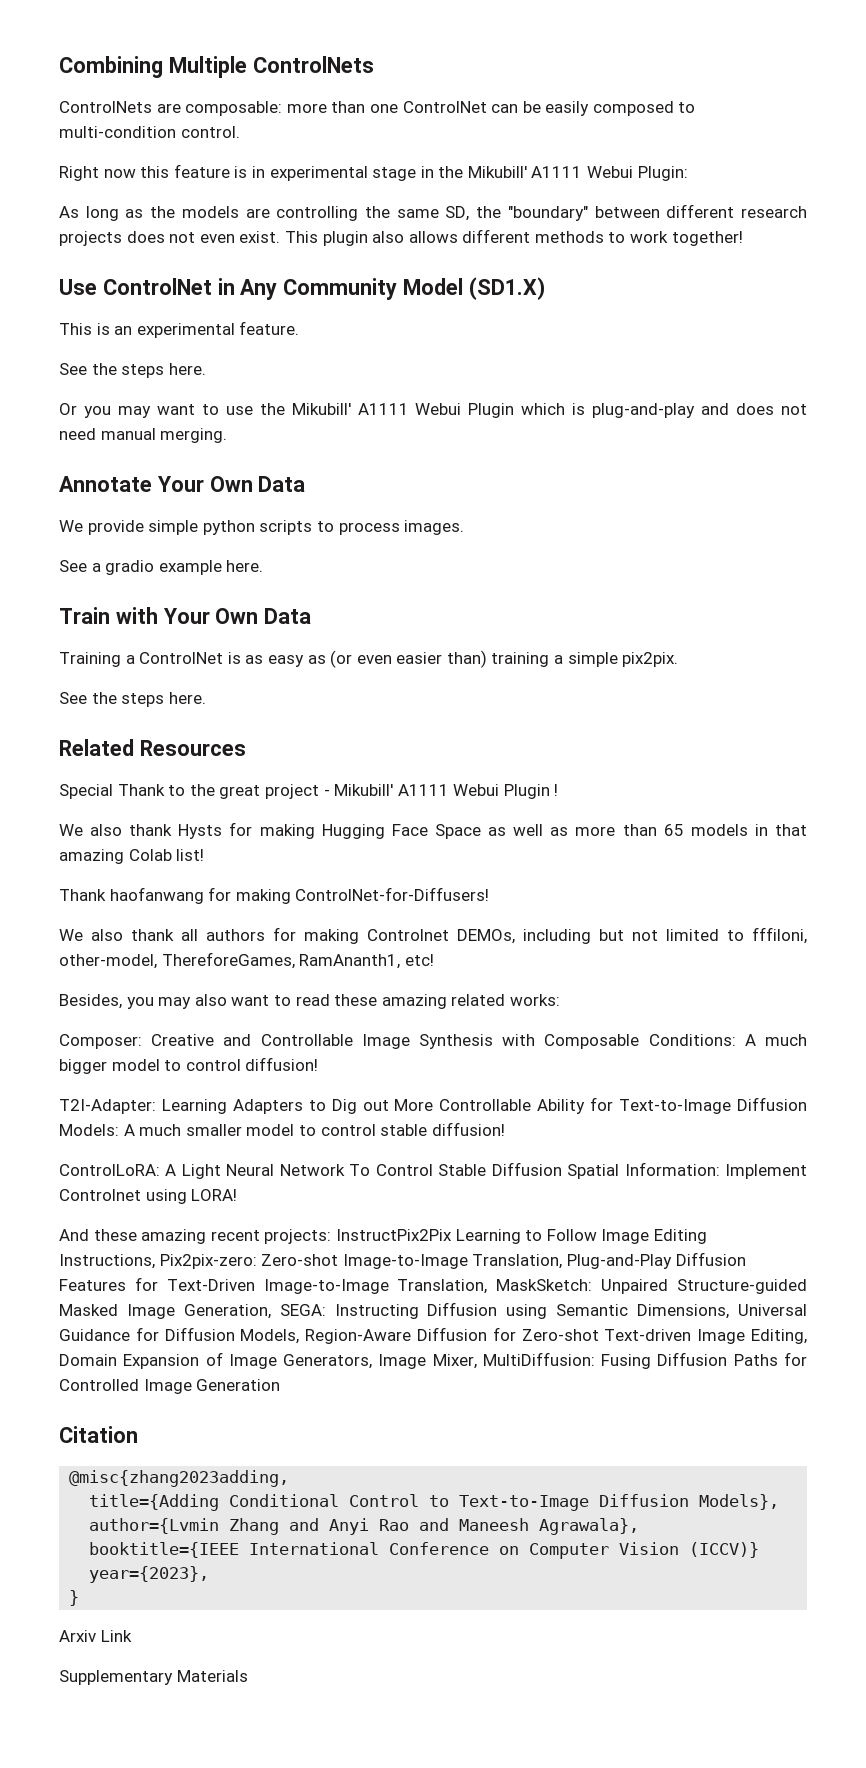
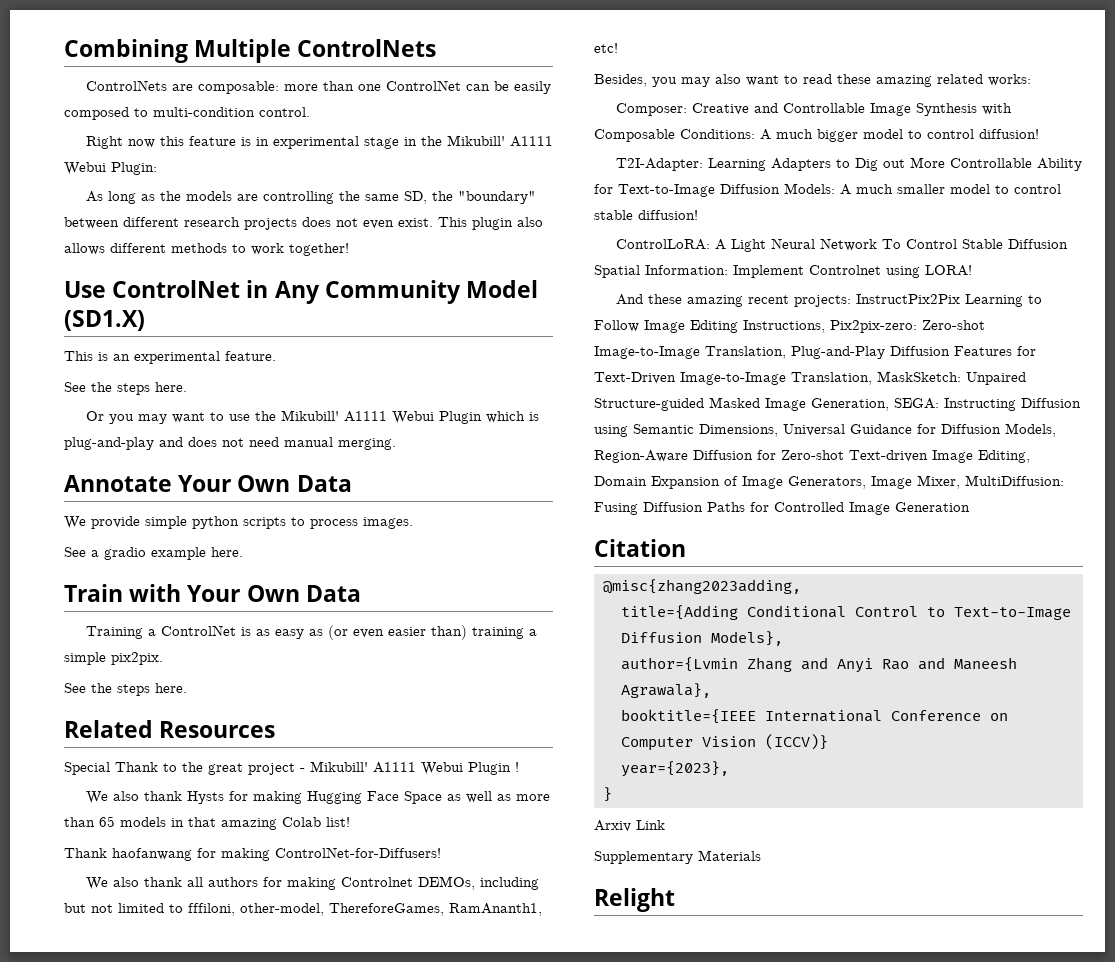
+ Relight

